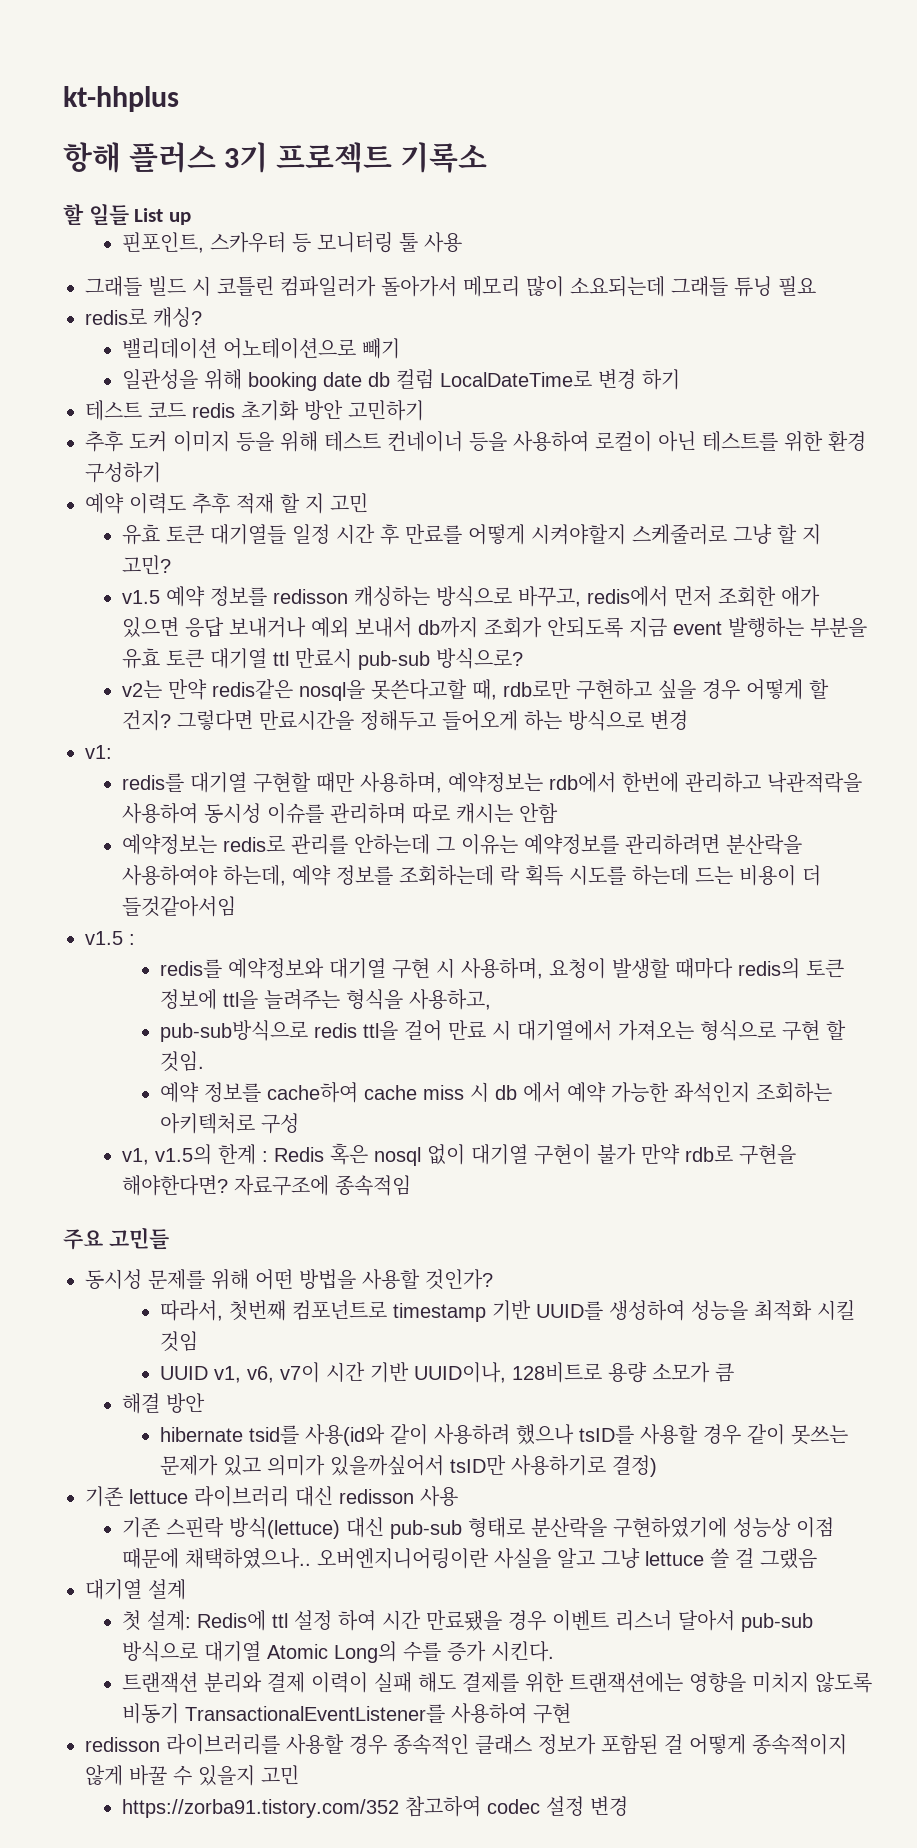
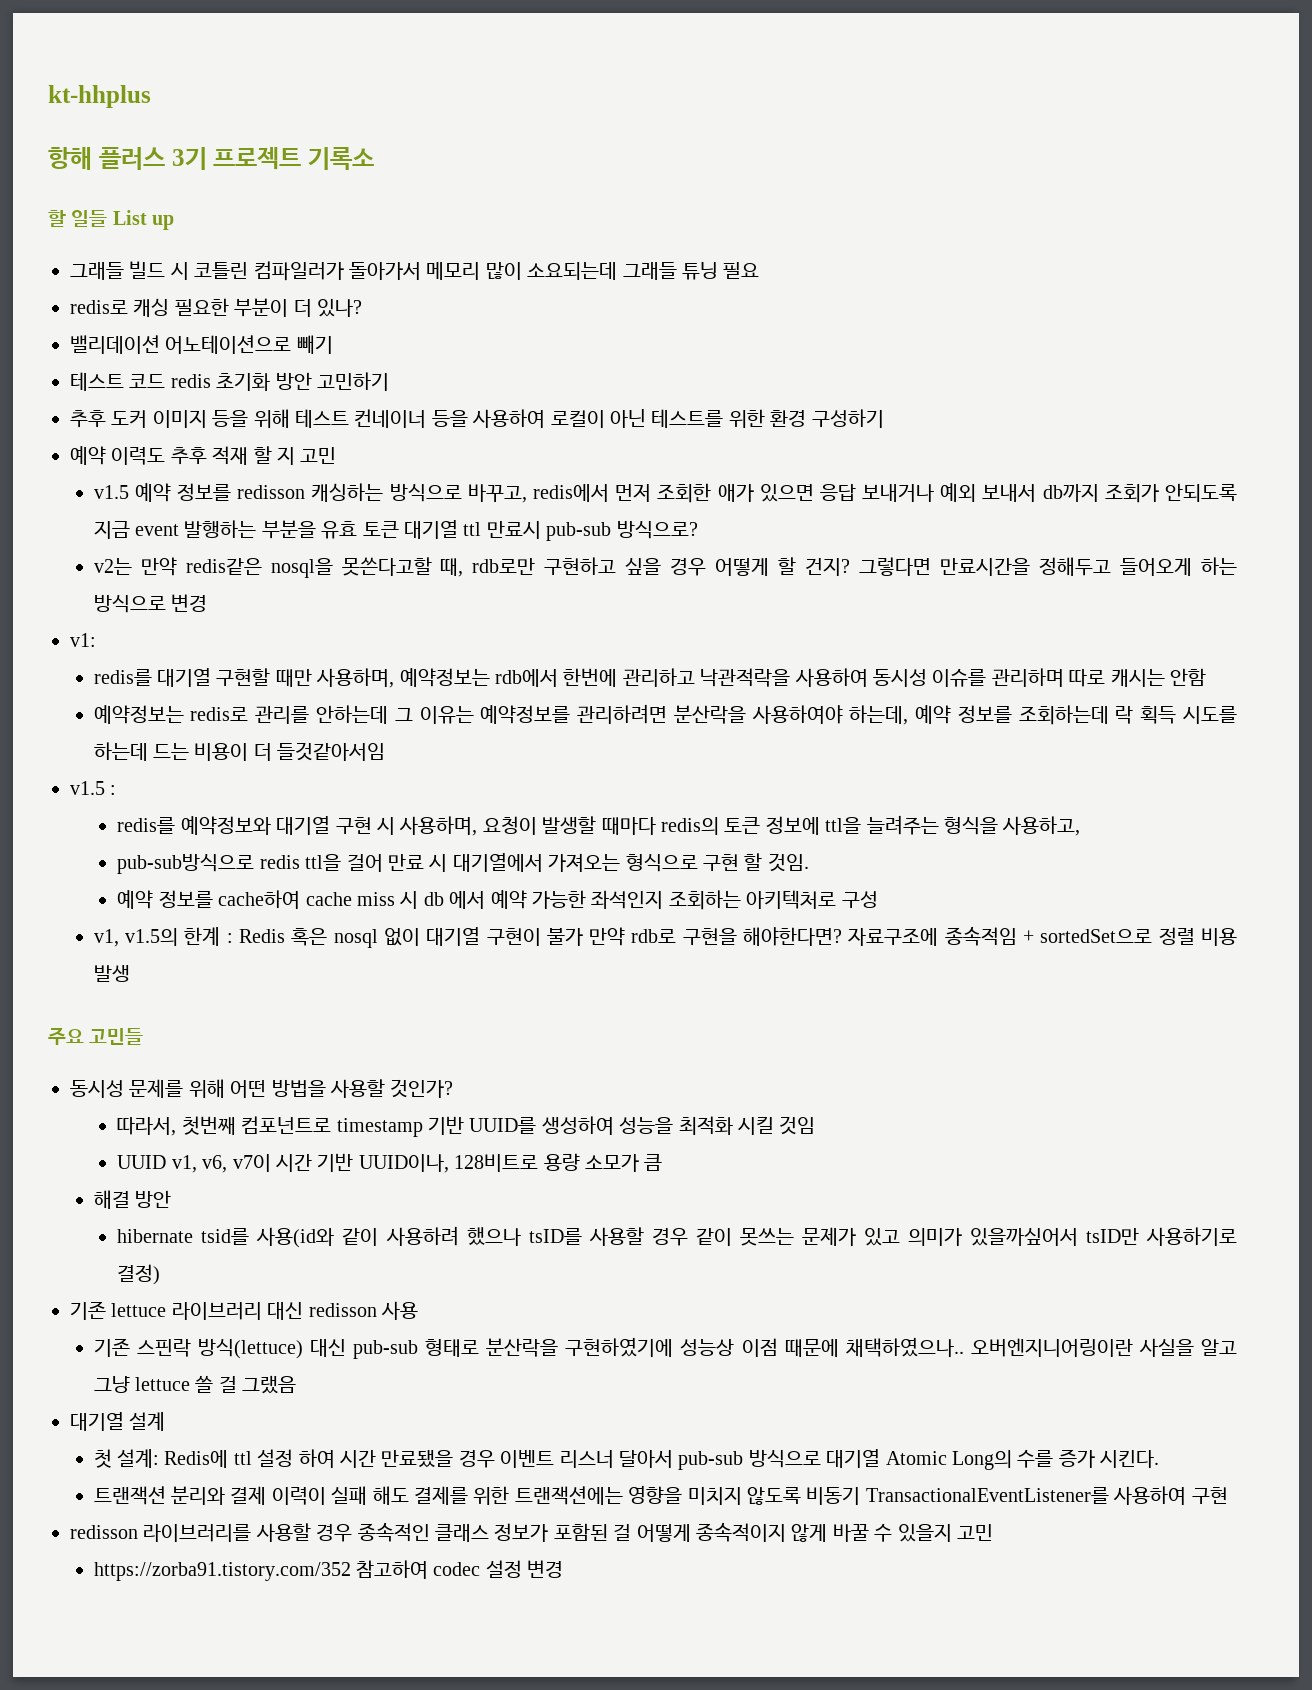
- 핀포인트, 스카우터 등 모니터링 툴 사용
- redis로 캐싱?
+ redis로 캐싱 필요한 부분이 더 있나?
  밸리데이션 어노테이션으로 빼기
- 일관성을 위해 booking date db 컬럼 LocalDateTime로 변경 하기
- 유효 토큰 대기열들 일정 시간 후 만료를 어떻게 시켜야할지 스케줄러로 그냥 할 지 고민?
- 자료구조에 종속적임
+ 자료구조에 종속적임 + sortedSet으로 정렬 비용 발생

